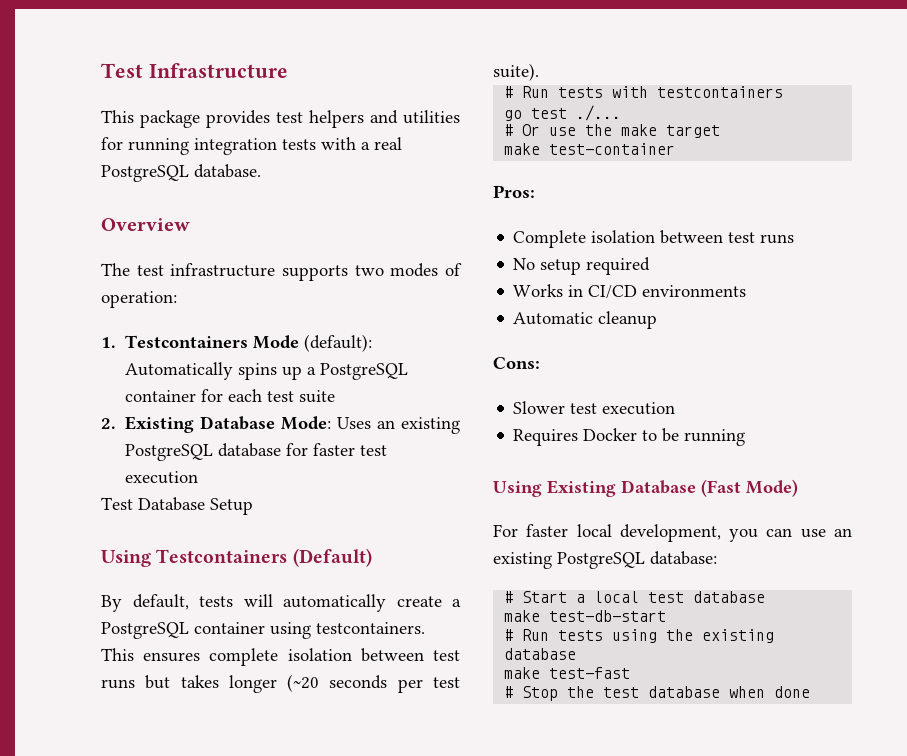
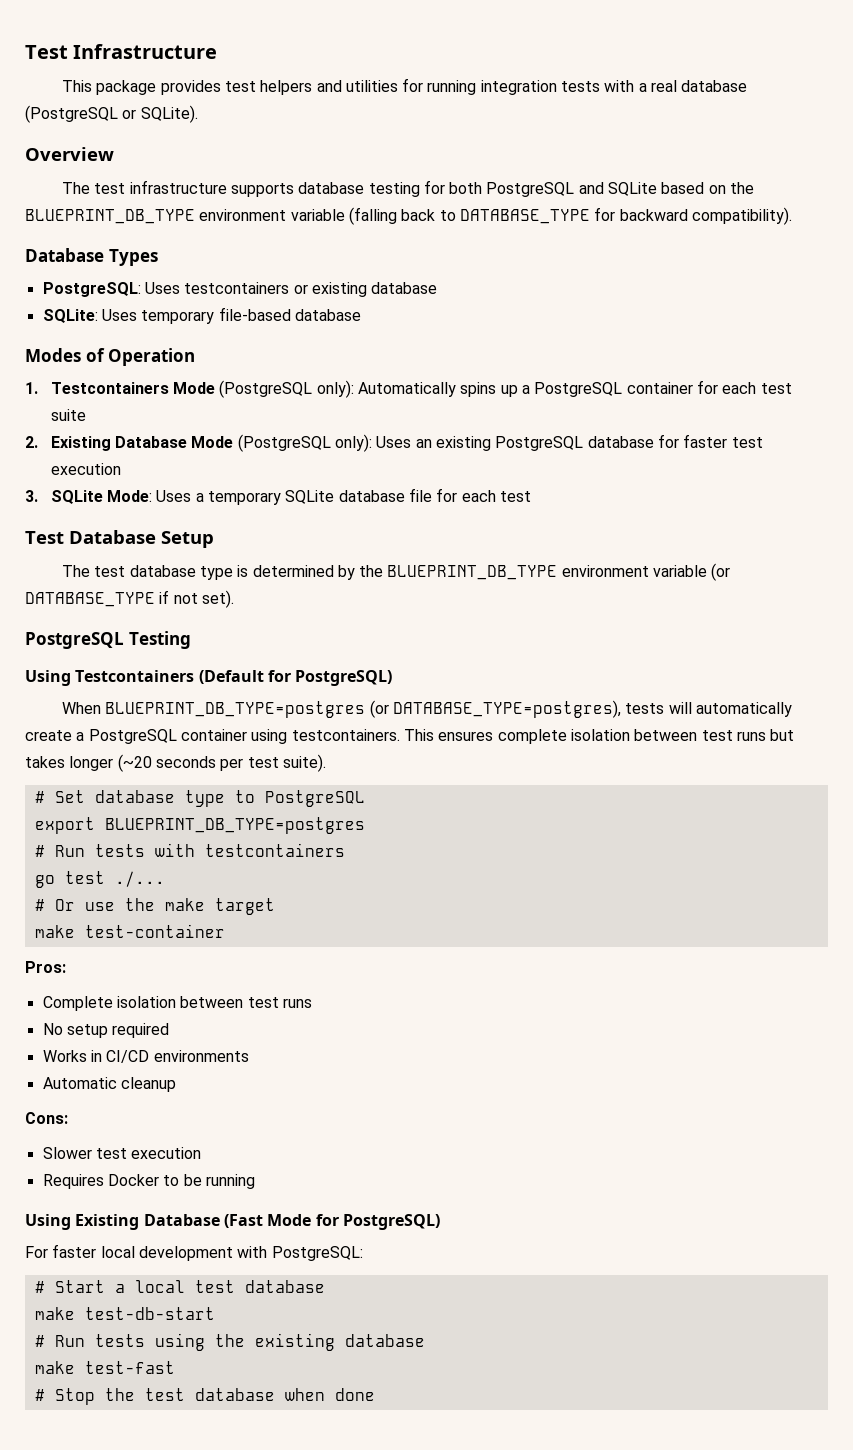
- This package provides test helpers and utilities for running integration tests with a real PostgreSQL database.
+ This package provides test helpers and utilities for running integration tests with a real database (PostgreSQL or SQLite).
- The test infrastructure supports two modes of operation:
+ The test infrastructure supports database testing for both PostgreSQL and SQLite based on the BLUEPRINT_DB_TYPE environment variable (falling back to DATABASE_TYPE for backward compatibility).
+ Database Types
+ PostgreSQL: Uses testcontainers or existing database
+ SQLite: Uses temporary file-based database
+ Modes of Operation
- 1. Testcontainers Mode (default): Automatically spins up a PostgreSQL container for each test suite
+ 1. Testcontainers Mode (PostgreSQL only): Automatically spins up a PostgreSQL container for each test suite
- 2. Existing Database Mode: Uses an existing PostgreSQL database for faster test execution
+ 2. Existing Database Mode (PostgreSQL only): Uses an existing PostgreSQL database for faster test execution
+ 3. SQLite Mode: Uses a temporary SQLite database file for each test
  Test Database Setup
- Using Testcontainers (Default)
- By default, tests will automatically create a PostgreSQL container using testcontainers.
+ The test database type is determined by the BLUEPRINT_DB_TYPE environment variable (or DATABASE_TYPE if not set).
+ PostgreSQL Testing
+ Using Testcontainers (Default for PostgreSQL)
+ When BLUEPRINT_DB_TYPE=postgres (or DATABASE_TYPE=postgres), tests will automatically create a PostgreSQL container using testcontainers.
+ # Set database type to PostgreSQL
+ export BLUEPRINT_DB_TYPE=postgres
- Using Existing Database (Fast Mode)
+ Using Existing Database (Fast Mode for PostgreSQL)
- For faster local development, you can use an existing PostgreSQL database:
+ For faster local development with PostgreSQL:

